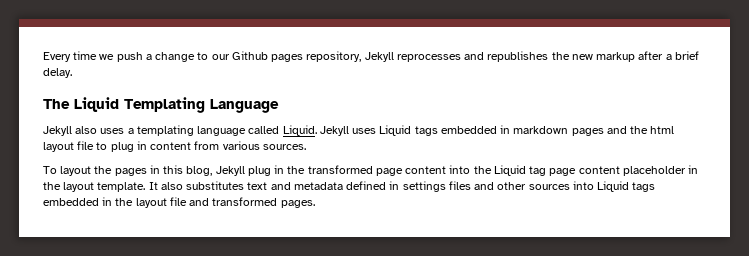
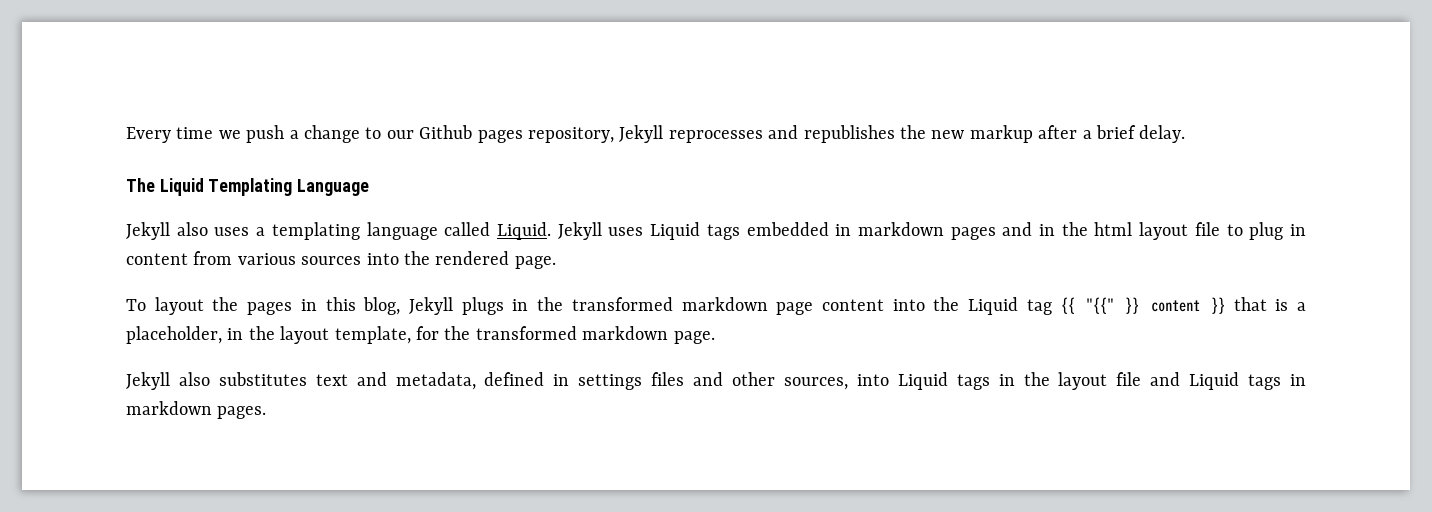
- Jekyll uses Liquid tags embedded in markdown pages and the html layout file to plug in content from various sources.
+ Jekyll uses Liquid tags embedded in markdown pages and in the html layout file to plug in content from various sources into the rendered page.
- To layout the pages in this blog, Jekyll plug in the transformed page content into the Liquid tag page content placeholder in the layout template. It also substitutes text and metadata defined in settings files and other sources into Liquid tags embedded in the layout file and transformed pages.
+ To layout the pages in this blog, Jekyll plugs in the transformed markdown page content into the Liquid tag {{ "{{" }} content }} that is a placeholder, in the layout template, for the transformed markdown page.
+ Jekyll also substitutes text and metadata, defined in settings files and other sources, into Liquid tags in the layout file and Liquid tags in markdown pages.

